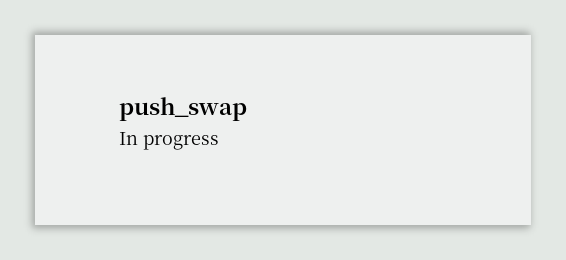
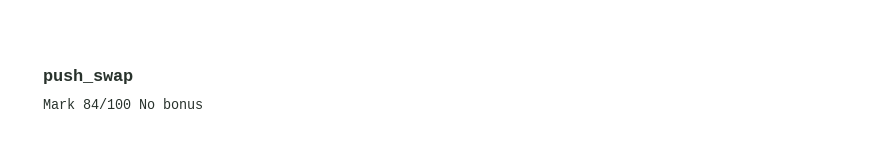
- In progress
+ Mark 84/100 No bonus

